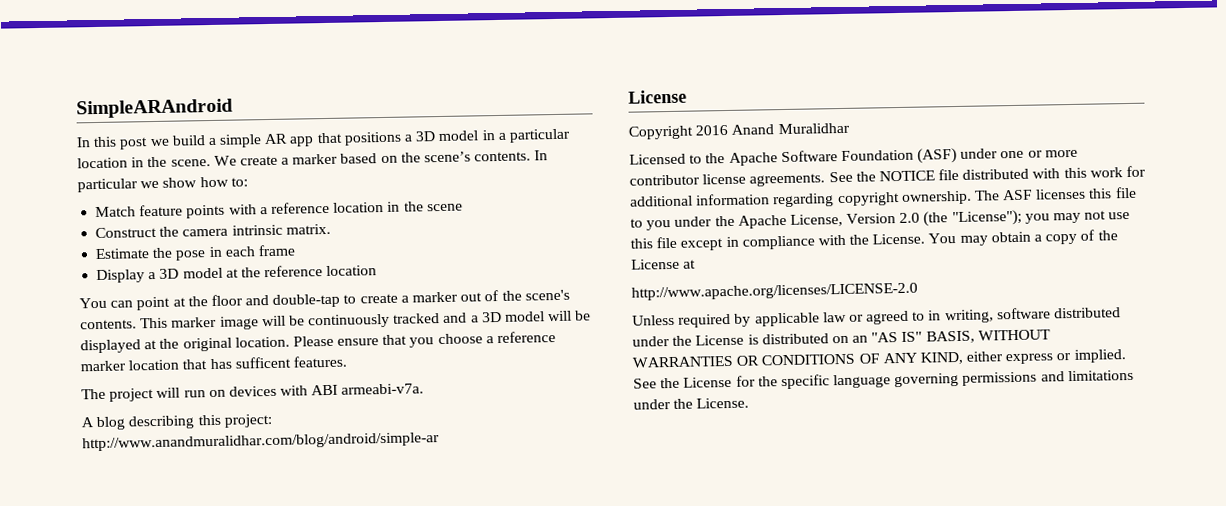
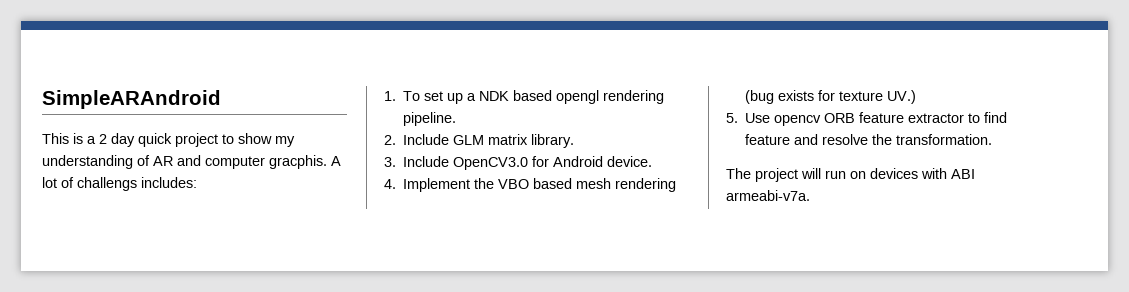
- In this post we build a simple AR app that positions a 3D model in a particular location in the scene. We create a marker based on the scene’s contents. In particular we show how to:
- Match feature points with a reference location in the scene
- Construct the camera intrinsic matrix.
- Estimate the pose in each frame
- Display a 3D model at the reference location
- You can point at the floor and double-tap to create a marker out of the scene's contents. This marker image will be continuously tracked and a 3D model will be displayed at the original location. Please ensure that you choose a reference marker location that has sufficent features.
+ This is a 2 day quick project to show my understanding of AR and computer gracphis. A lot of challengs includes:
+ 1. To set up a NDK based opengl rendering pipeline.
+ 2. Include GLM matrix library.
+ 3. Include OpenCV3.0 for Android device.
+ 4. Implement the VBO based mesh rendering (bug exists for texture UV.)
+ 5. Use opencv ORB feature extractor to find feature and resolve the transformation.
- A blog describing this project: http://www.anandmuralidhar.com/blog/android/simple-ar
- License
- Copyright 2016 Anand Muralidhar
- Licensed to the Apache Software Foundation (ASF) under one or more contributor license agreements. See the NOTICE file distributed with this work for additional information regarding copyright ownership. The ASF licenses this file to you under the Apache License, Version 2.0 (the "License"); you may not use this file except in compliance with the License. You may obtain a copy of the License at
- http://www.apache.org/licenses/LICENSE-2.0
- Unless required by applicable law or agreed to in writing, software distributed under the License is distributed on an "AS IS" BASIS, WITHOUT WARRANTIES OR CONDITIONS OF ANY KIND, either express or implied. See the License for the specific language governing permissions and limitations under the License.

